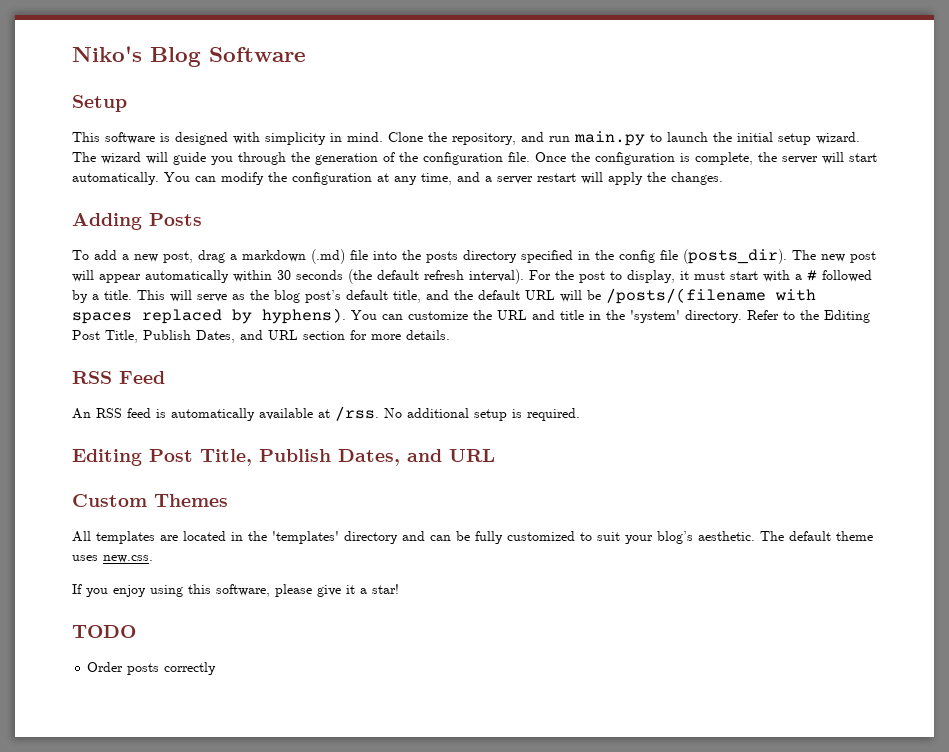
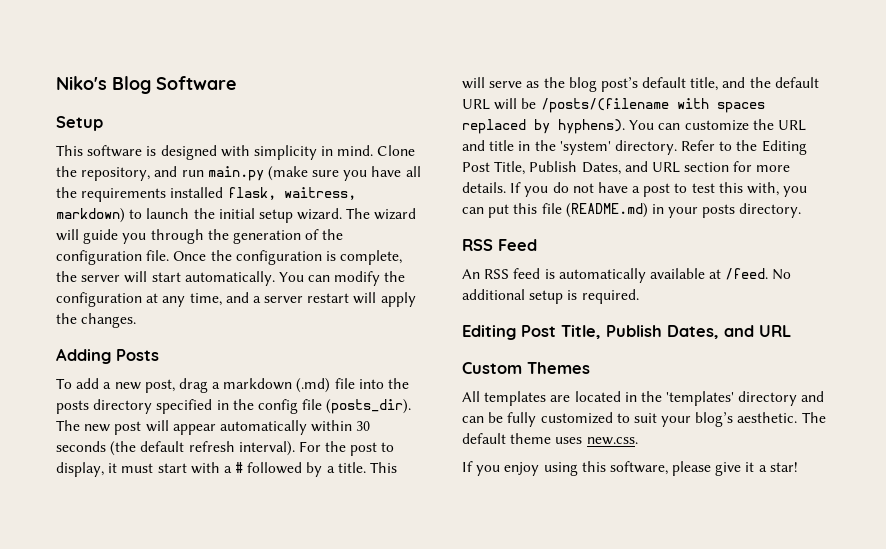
- Clone the repository, and run main.py to launch the initial setup wizard.
+ Clone the repository, and run main.py (make sure you have all the requirements installed flask, waitress, markdown) to launch the initial setup wizard.
+ If you do not have a post to test this with, you can put this file (README.md) in your posts directory.
- An RSS feed is automatically available at /rss.
+ An RSS feed is automatically available at /feed.
- TODO
- Order posts correctly

